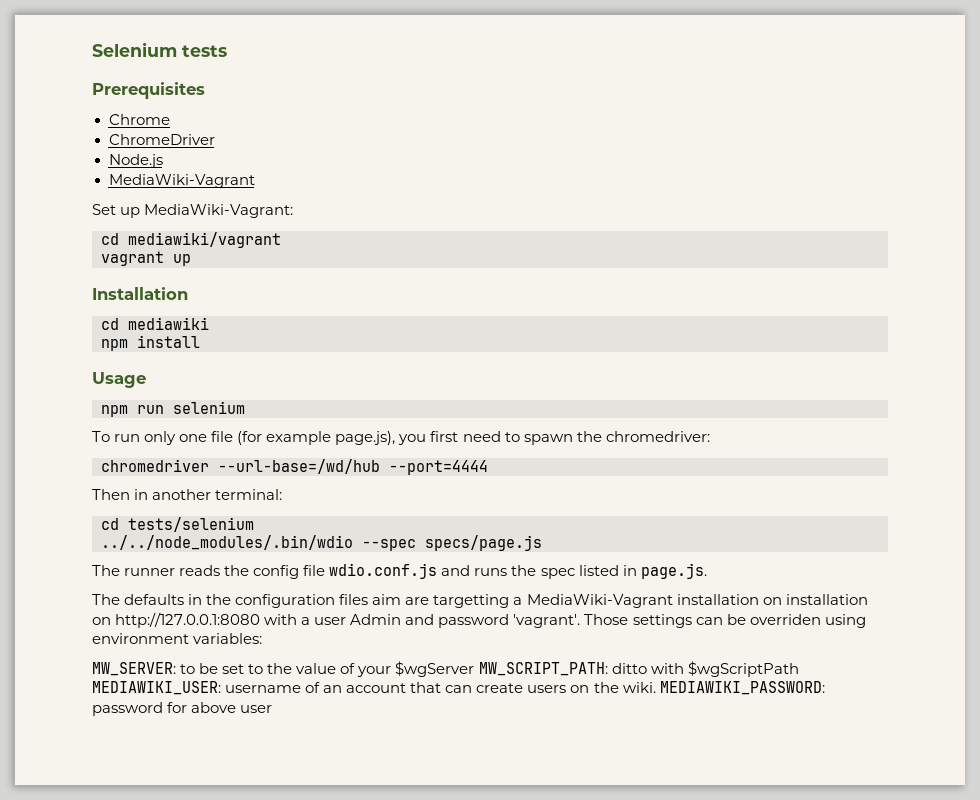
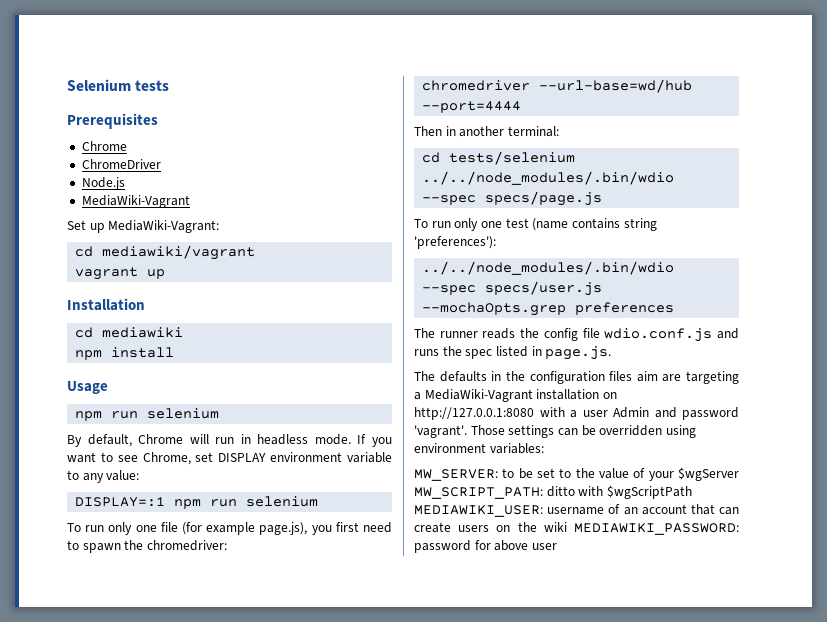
+ By default, Chrome will run in headless mode. If you want to see Chrome, set DISPLAY environment variable to any value:
+ DISPLAY=:1 npm run selenium
- chromedriver --url-base=/wd/hub --port=4444
+ chromedriver --url-base=wd/hub --port=4444
+ To run only one test (name contains string 'preferences'):
+ ../../node_modules/.bin/wdio --spec specs/user.js --mochaOpts.grep preferences
- The defaults in the configuration files aim are targetting a MediaWiki-Vagrant installation on installation on http://127.0.0.1:8080 with a user Admin and password 'vagrant'.
+ The defaults in the configuration files aim are targeting a MediaWiki-Vagrant installation on http://127.0.0.1:8080 with a user Admin and password 'vagrant'.
- Those settings can be overriden using environment variables:
+ Those settings can be overridden using environment variables:
- MW_SERVER: to be set to the value of your $wgServer MW_SCRIPT_PATH: ditto with $wgScriptPath MEDIAWIKI_USER: username of an account that can create users on the wiki. MEDIAWIKI_PASSWORD: password for above user
+ MW_SERVER: to be set to the value of your $wgServer MW_SCRIPT_PATH: ditto with $wgScriptPath MEDIAWIKI_USER: username of an account that can create users on the wiki MEDIAWIKI_PASSWORD: password for above user

